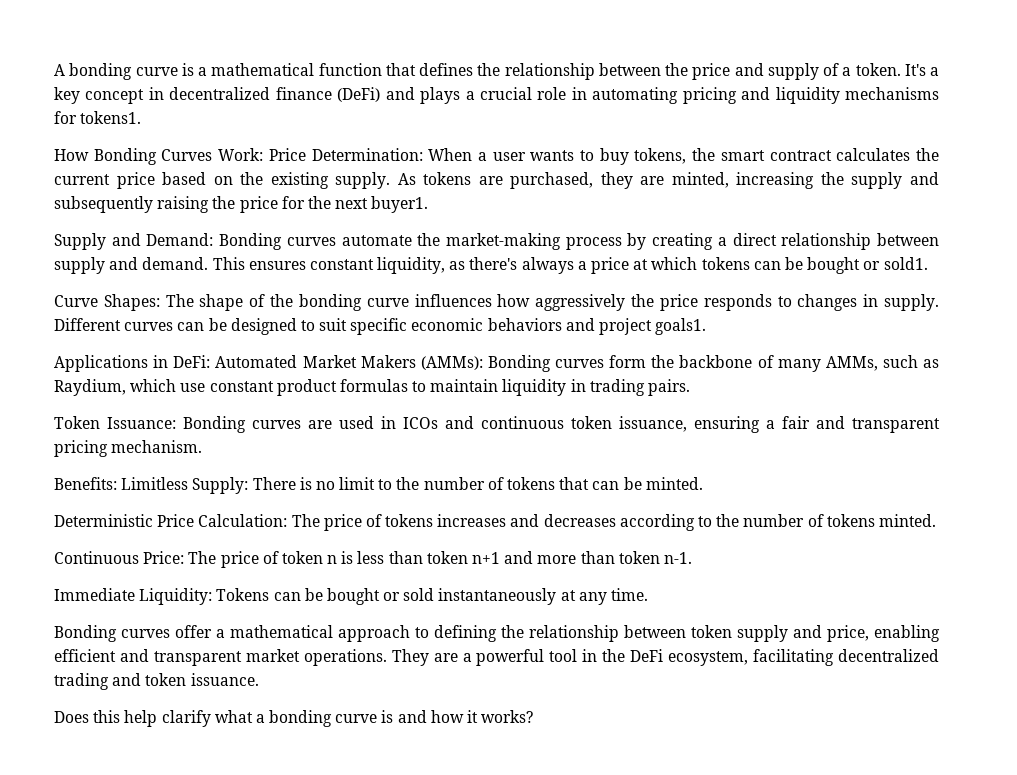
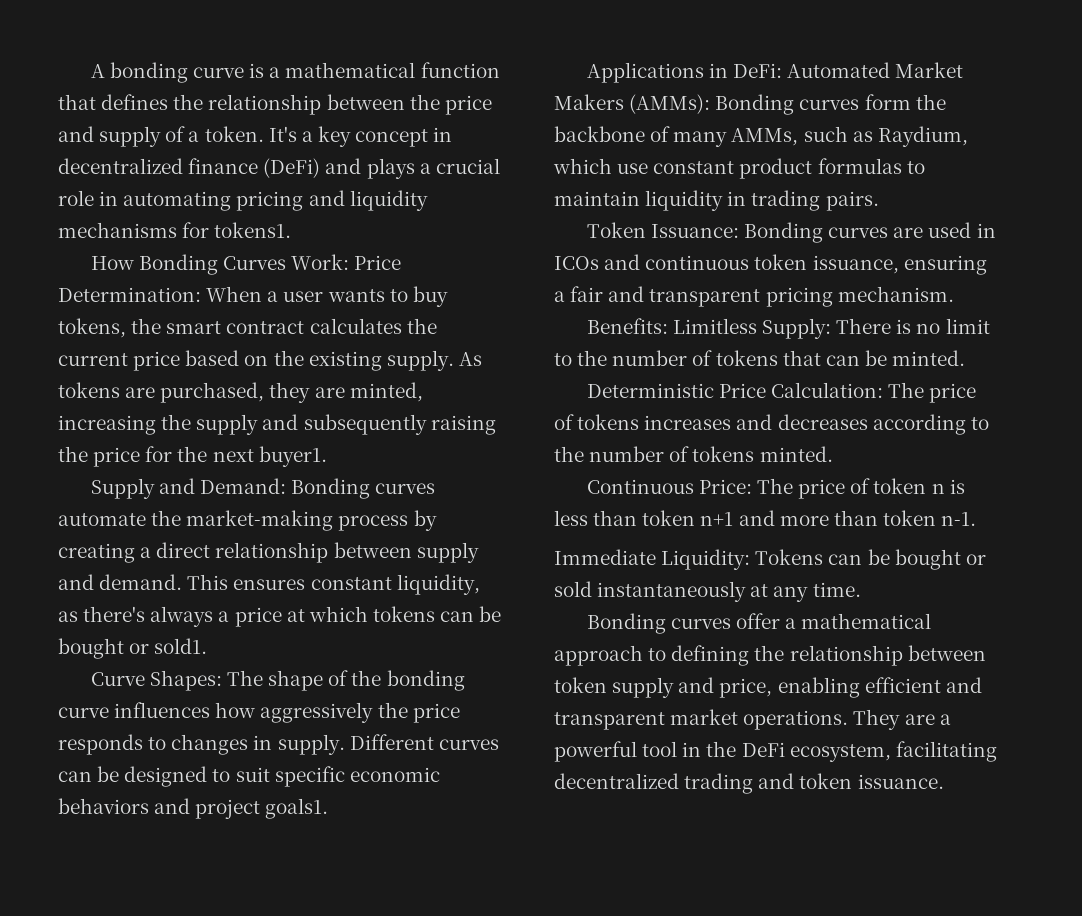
- Does this help clarify what a bonding curve is and how it works?

